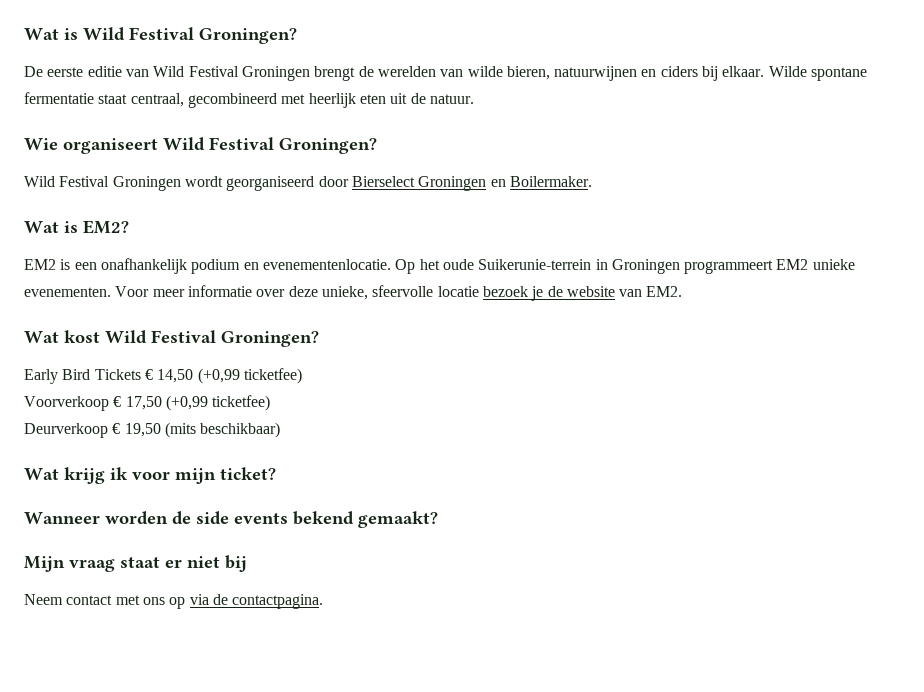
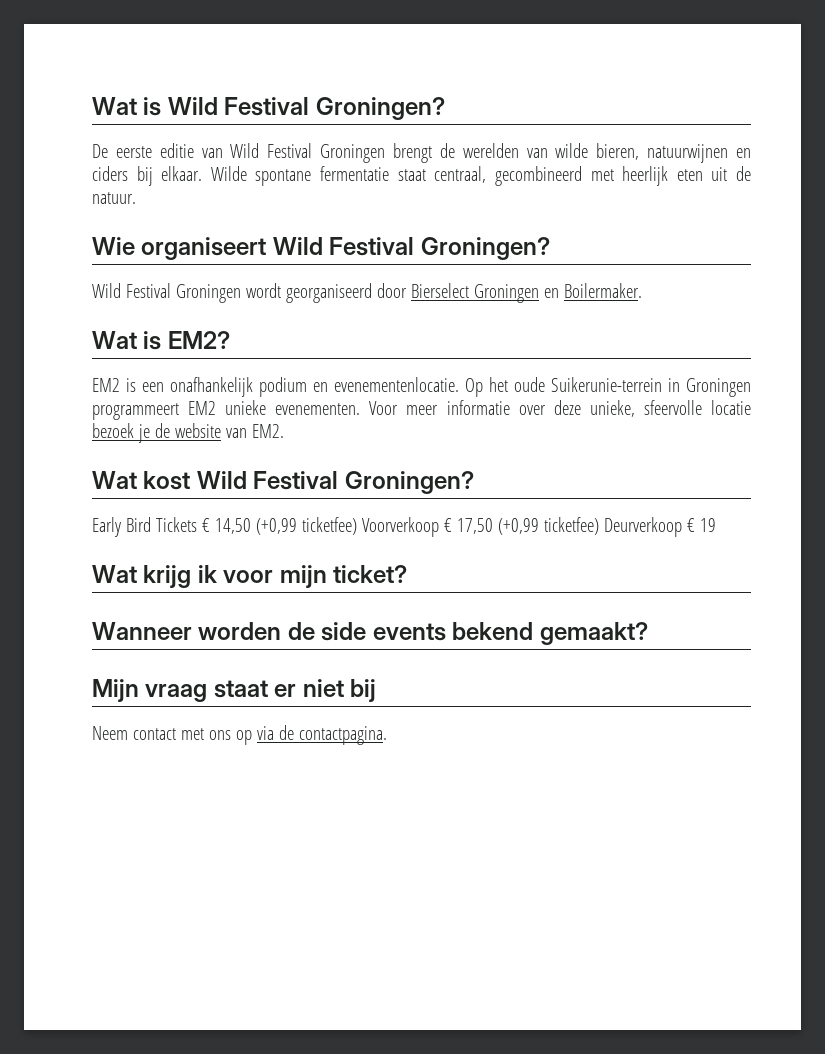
- Early Bird Tickets € 14,50 (+0,99 ticketfee)
- Voorverkoop € 17,50 (+0,99 ticketfee)
- Deurverkoop € 19,50 (mits beschikbaar)
+ Early Bird Tickets € 14,50 (+0,99 ticketfee) Voorverkoop € 17,50 (+0,99 ticketfee) Deurverkoop € 19

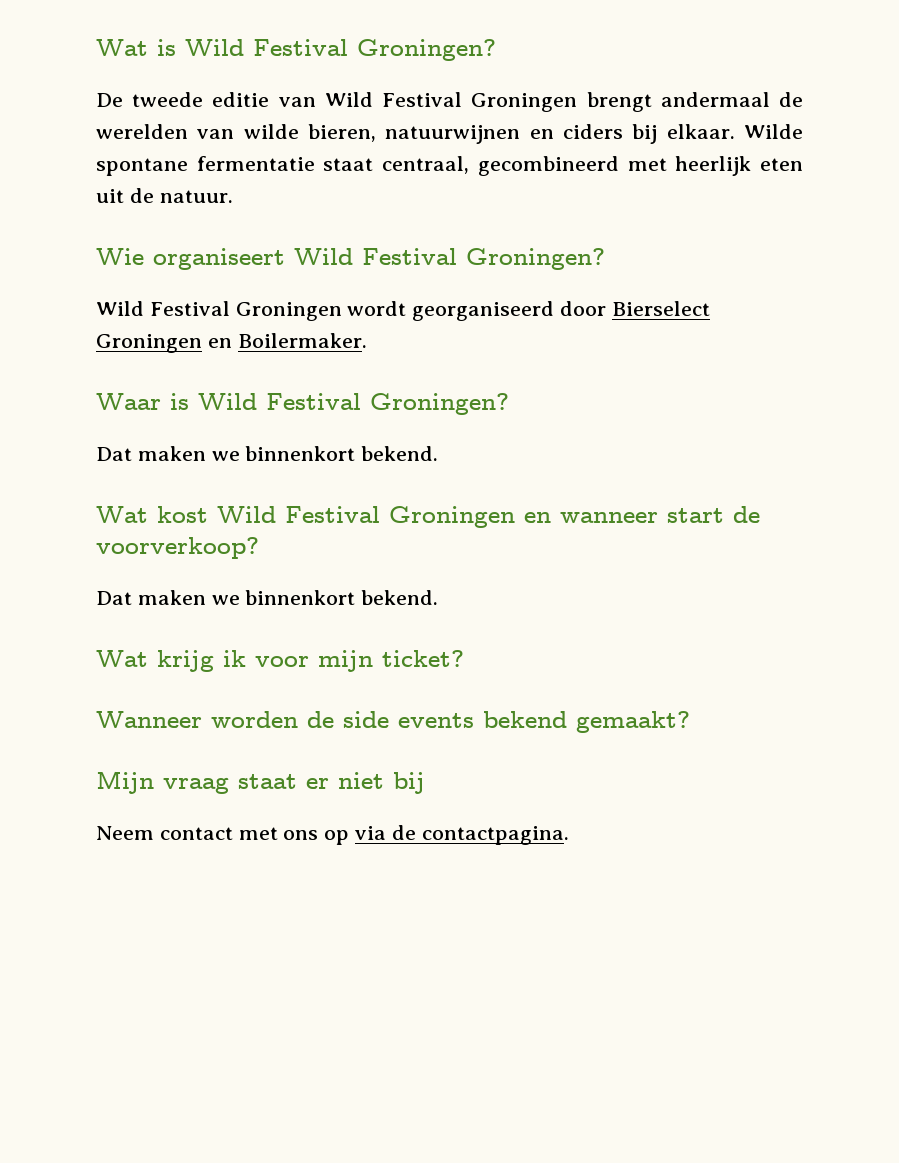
- De eerste editie van Wild Festival Groningen brengt de werelden van wilde bieren, natuurwijnen en ciders bij elkaar.
+ De tweede editie van Wild Festival Groningen brengt andermaal de werelden van wilde bieren, natuurwijnen en ciders bij elkaar.
- Wat is EM2?
- EM2 is een onafhankelijk podium en evenementenlocatie. Op het oude Suikerunie-terrein in Groningen programmeert EM2 unieke evenementen. Voor meer informatie over deze unieke, sfeervolle locatie bezoek je de website van EM2.
- Wat kost Wild Festival Groningen?
- Early Bird Tickets € 14,50 (+0,99 ticketfee) Voorverkoop € 17,50 (+0,99 ticketfee) Deurverkoop € 19
+ Waar is Wild Festival Groningen?
+ Dat maken we binnenkort bekend.
+ Wat kost Wild Festival Groningen en wanneer start de voorverkoop?
+ Dat maken we binnenkort bekend.

